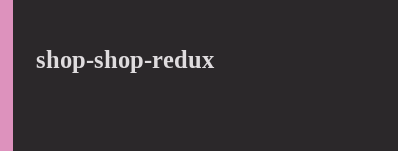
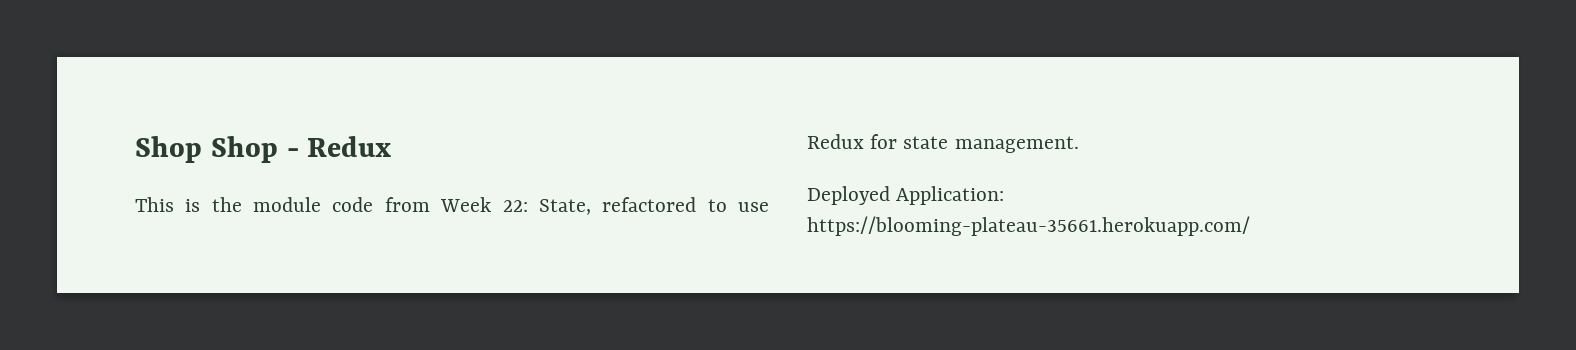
- shop-shop-redux
+ Shop Shop - Redux
+ This is the module code from Week 22: State, refactored to use Redux for state management.
+ Deployed Application: https://blooming-plateau-35661.herokuapp.com/

